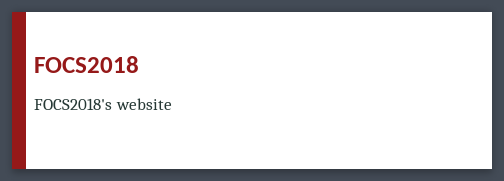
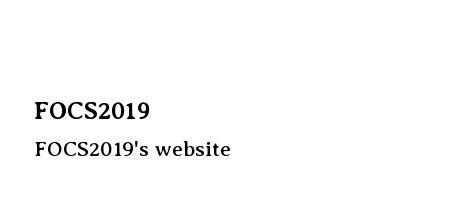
- FOCS2018
- FOCS2018's website
+ FOCS2019
+ FOCS2019's website

